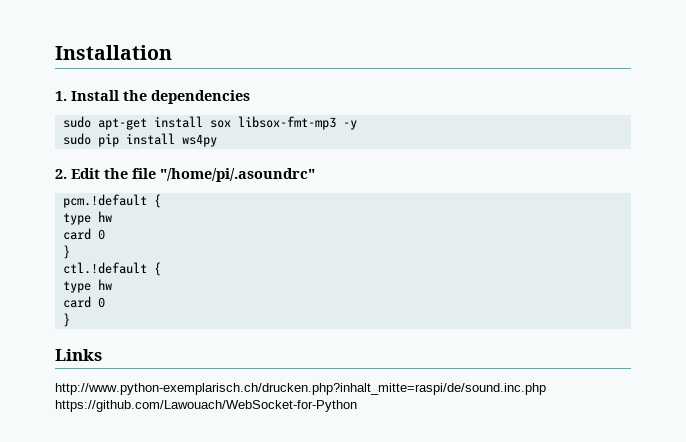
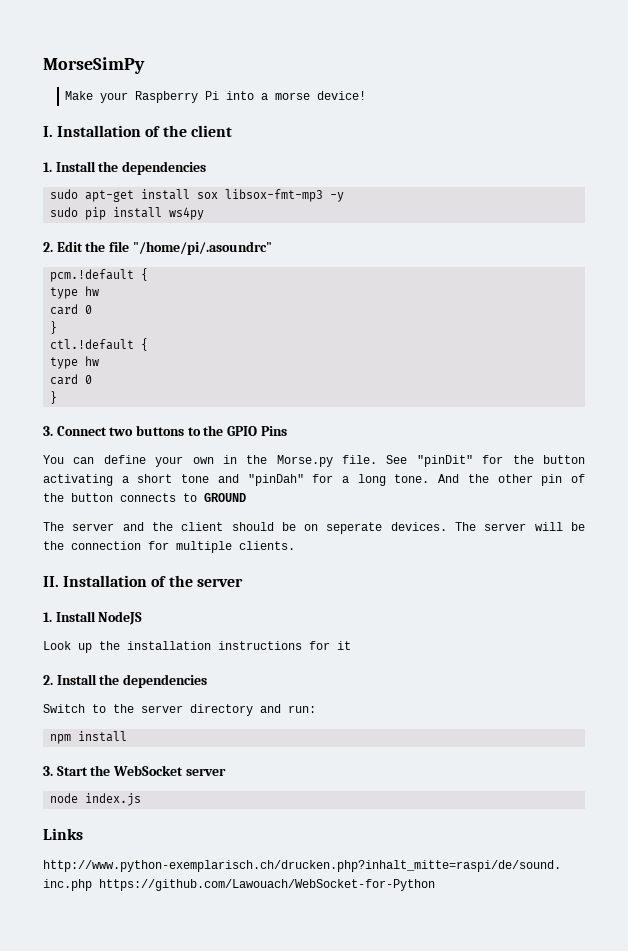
- Installation
+ MorseSimPy
+ Make your Raspberry Pi into a morse device!
+ I. Installation of the client
+ 3. Connect two buttons to the GPIO Pins
+ You can define your own in the Morse.py file. See "pinDit" for the button activating a short tone and "pinDah" for a long tone. And the other pin of the button connects to GROUND
+ The server and the client should be on seperate devices. The server will be the connection for multiple clients.
+ II. Installation of the server
+ 1. Install NodeJS
+ Look up the installation instructions for it
+ 2. Install the dependencies
+ Switch to the server directory and run:
+ npm install
+ 3. Start the WebSocket server
+ node index.js

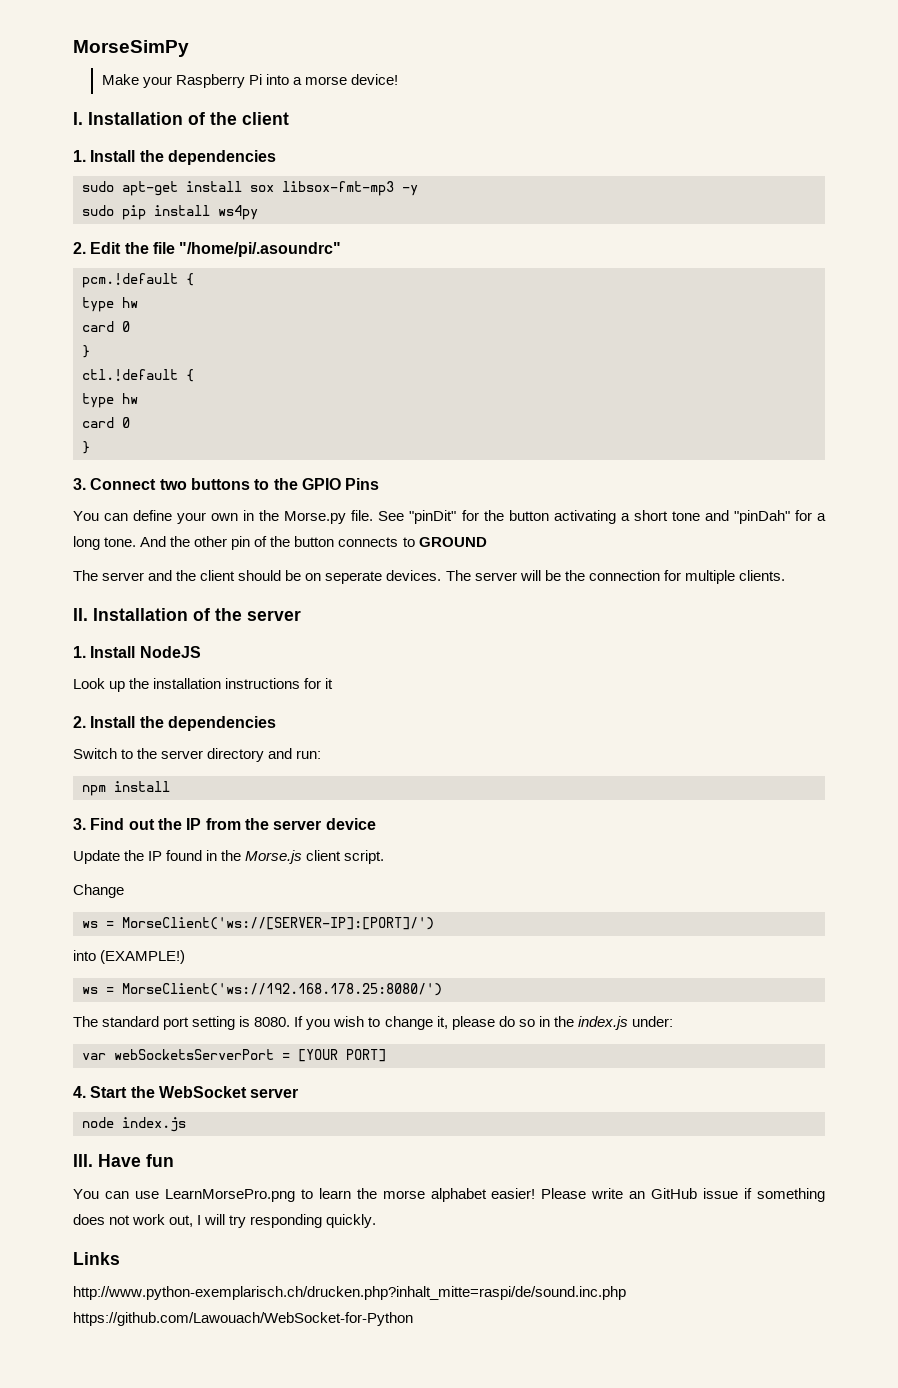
- 3. Start the WebSocket server
+ 3. Find out the IP from the server device
+ Update the IP found in the Morse.js client script.
+ Change
+ ws = MorseClient('ws://[SERVER-IP]:[PORT]/')
+ into (EXAMPLE!)
+ ws = MorseClient('ws://192.168.178.25:8080/')
+ The standard port setting is 8080. If you wish to change it, please do so in the index.js under:
+ var webSocketsServerPort = [YOUR PORT]
+ 4. Start the WebSocket server
+ III. Have fun
+ You can use LearnMorsePro.png to learn the morse alphabet easier! Please write an GitHub issue if something does not work out, I will try responding quickly.

